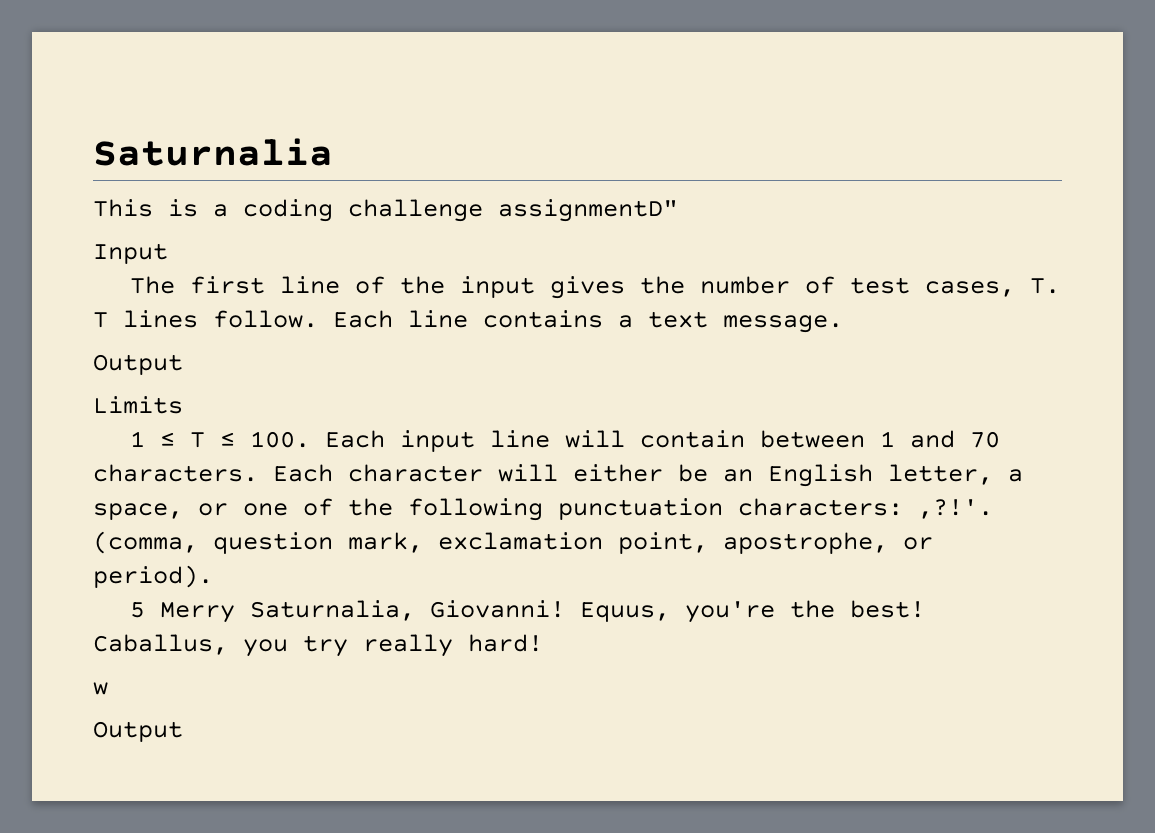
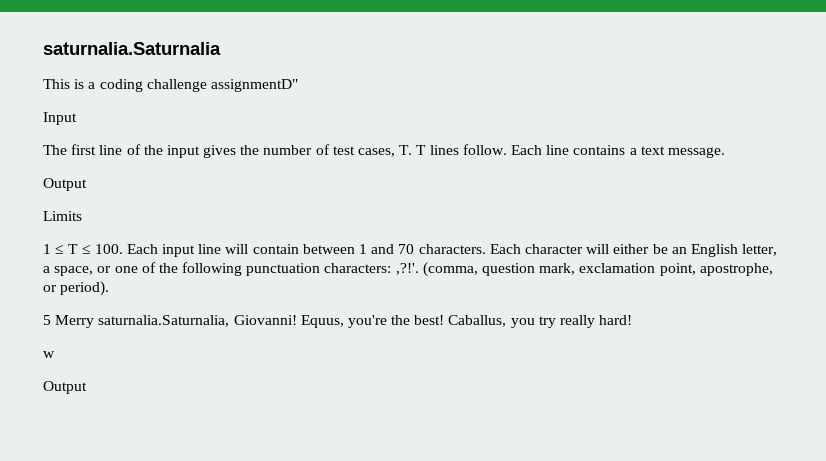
- Saturnalia
+ saturnalia.Saturnalia
- 5 Merry Saturnalia, Giovanni!
+ 5 Merry saturnalia.Saturnalia, Giovanni!

